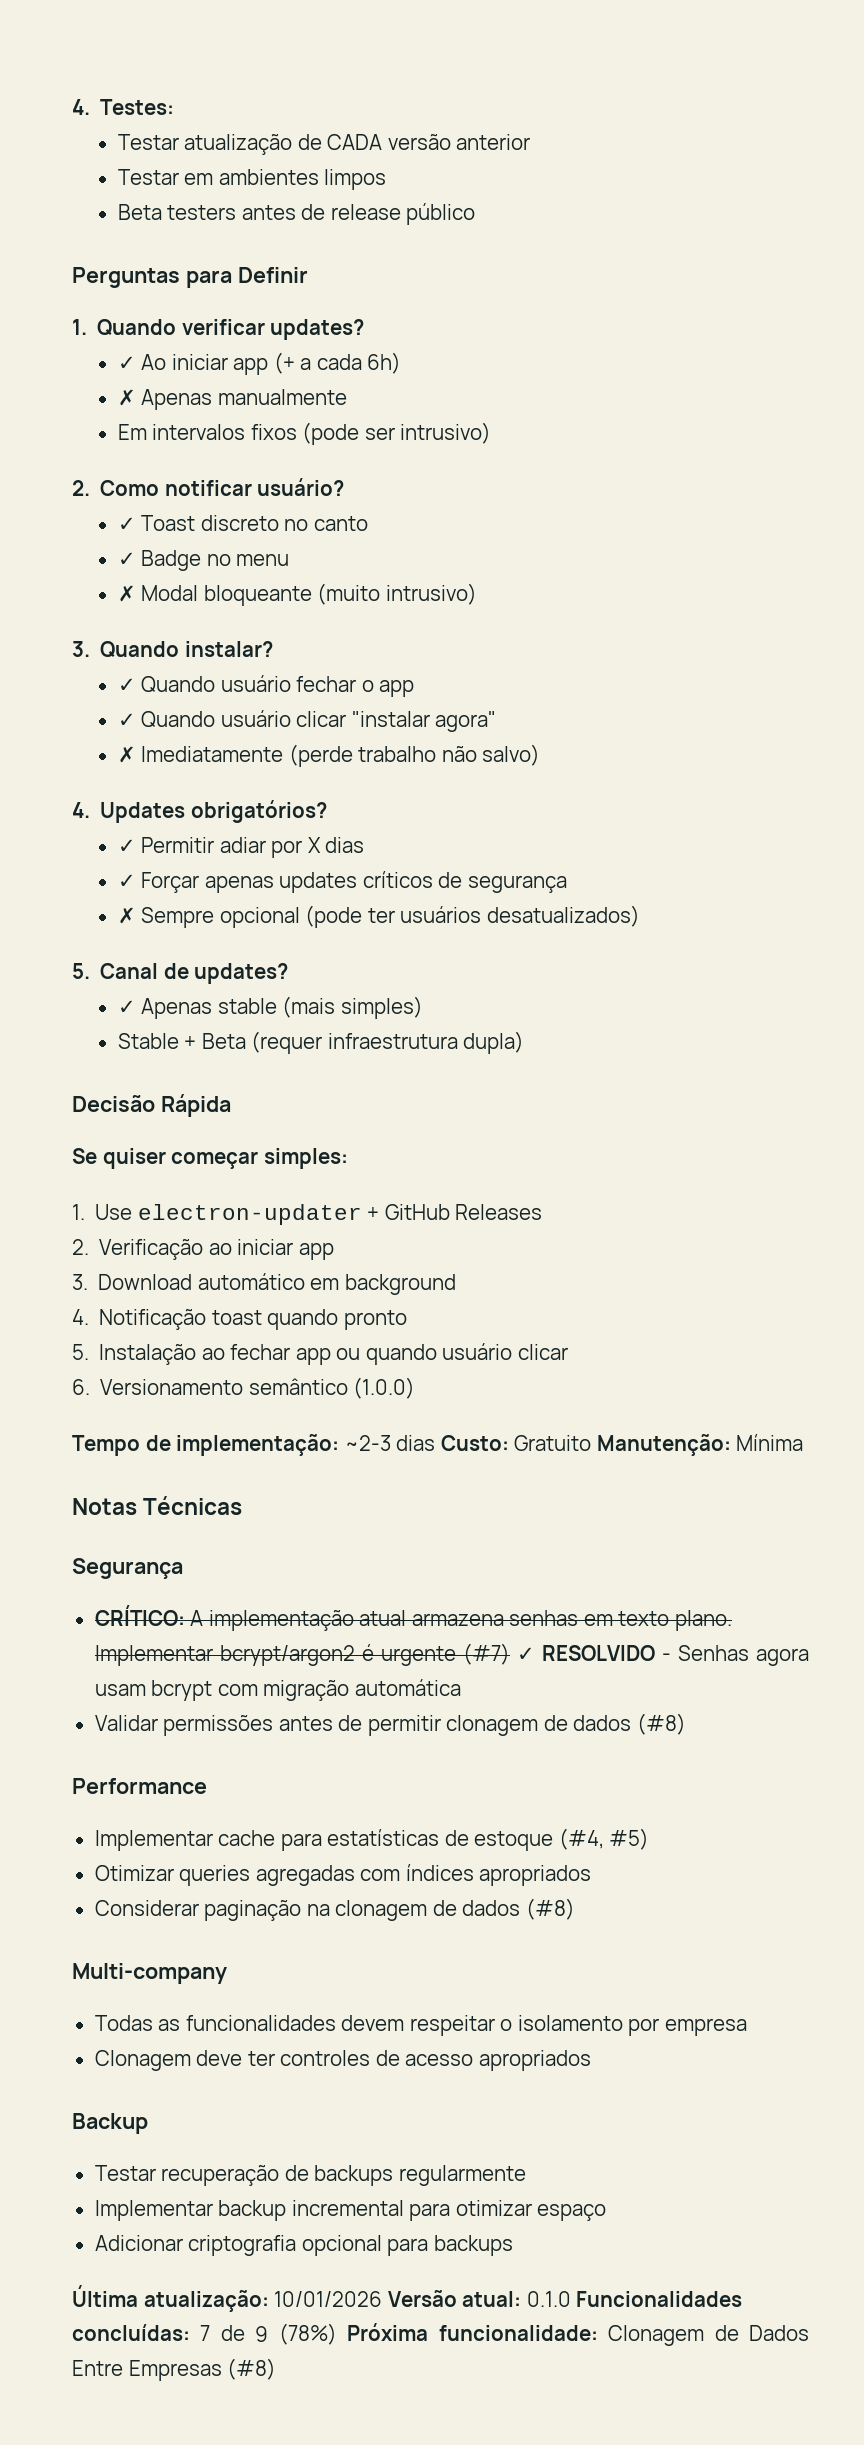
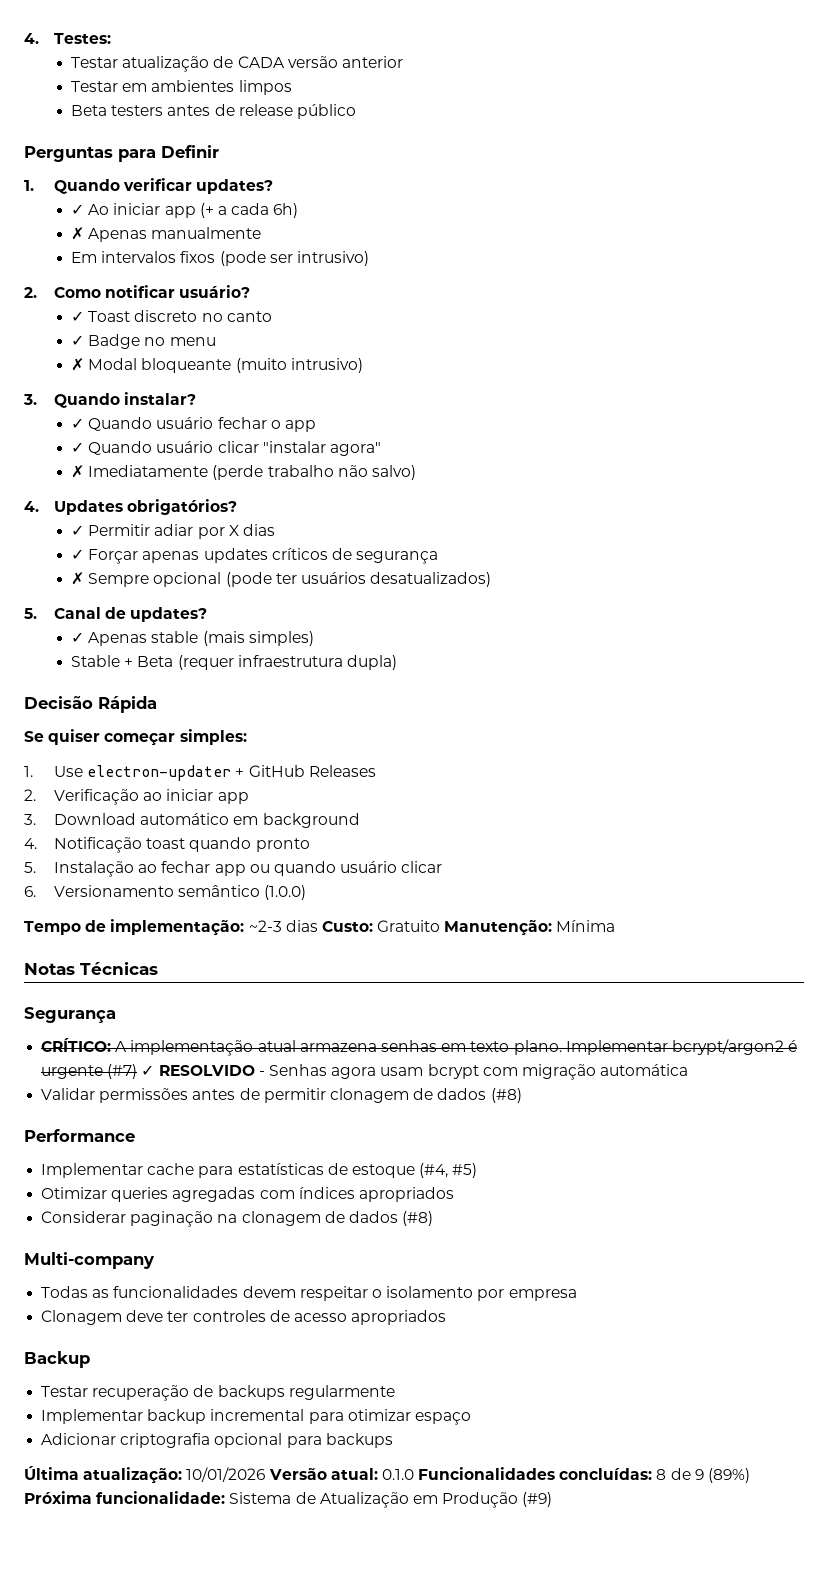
- Última atualização: 10/01/2026 Versão atual: 0.1.0 Funcionalidades concluídas: 7 de 9 (78%) Próxima funcionalidade: Clonagem de Dados Entre Empresas (#8)
+ Última atualização: 10/01/2026 Versão atual: 0.1.0 Funcionalidades concluídas: 8 de 9 (89%) Próxima funcionalidade: Sistema de Atualização em Produção (#9)

